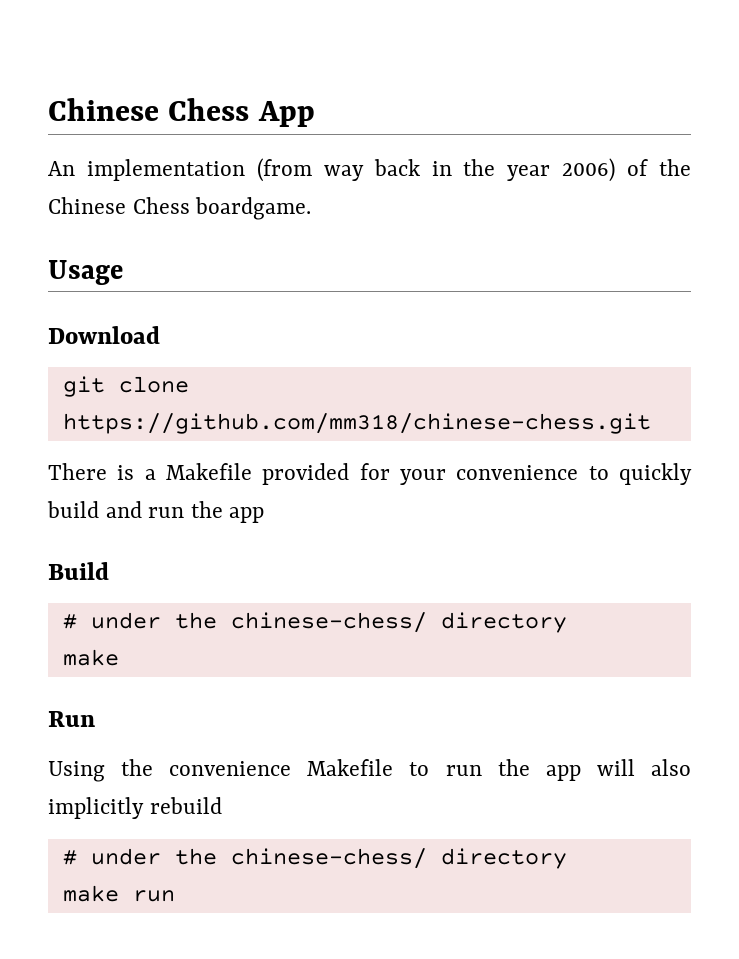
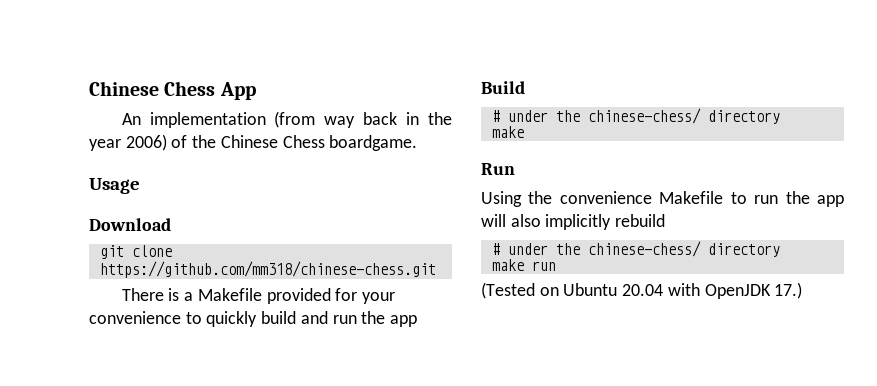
+ (Tested on Ubuntu 20.04 with OpenJDK 17.)

